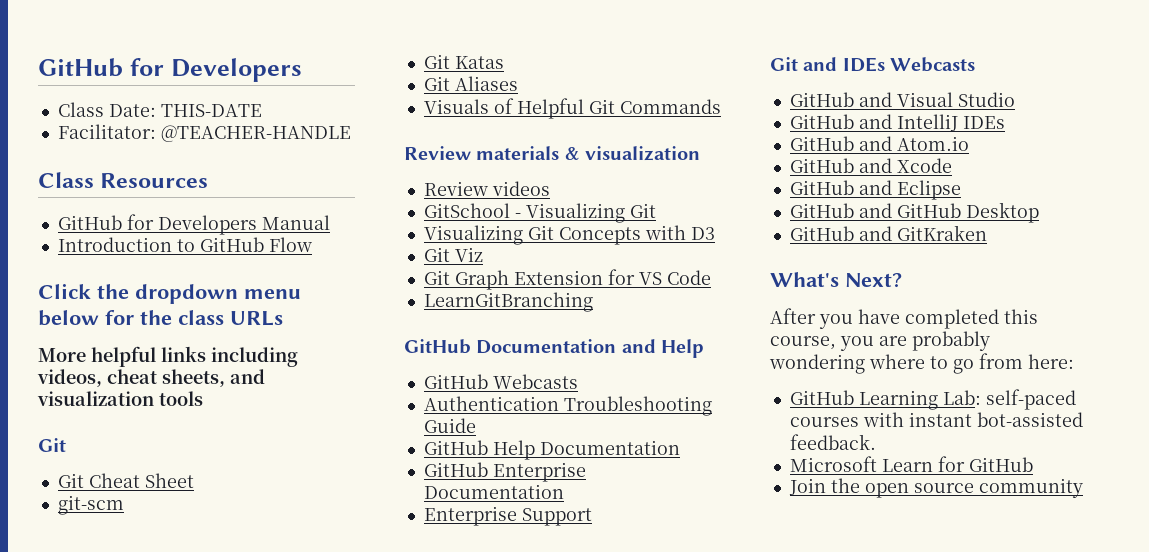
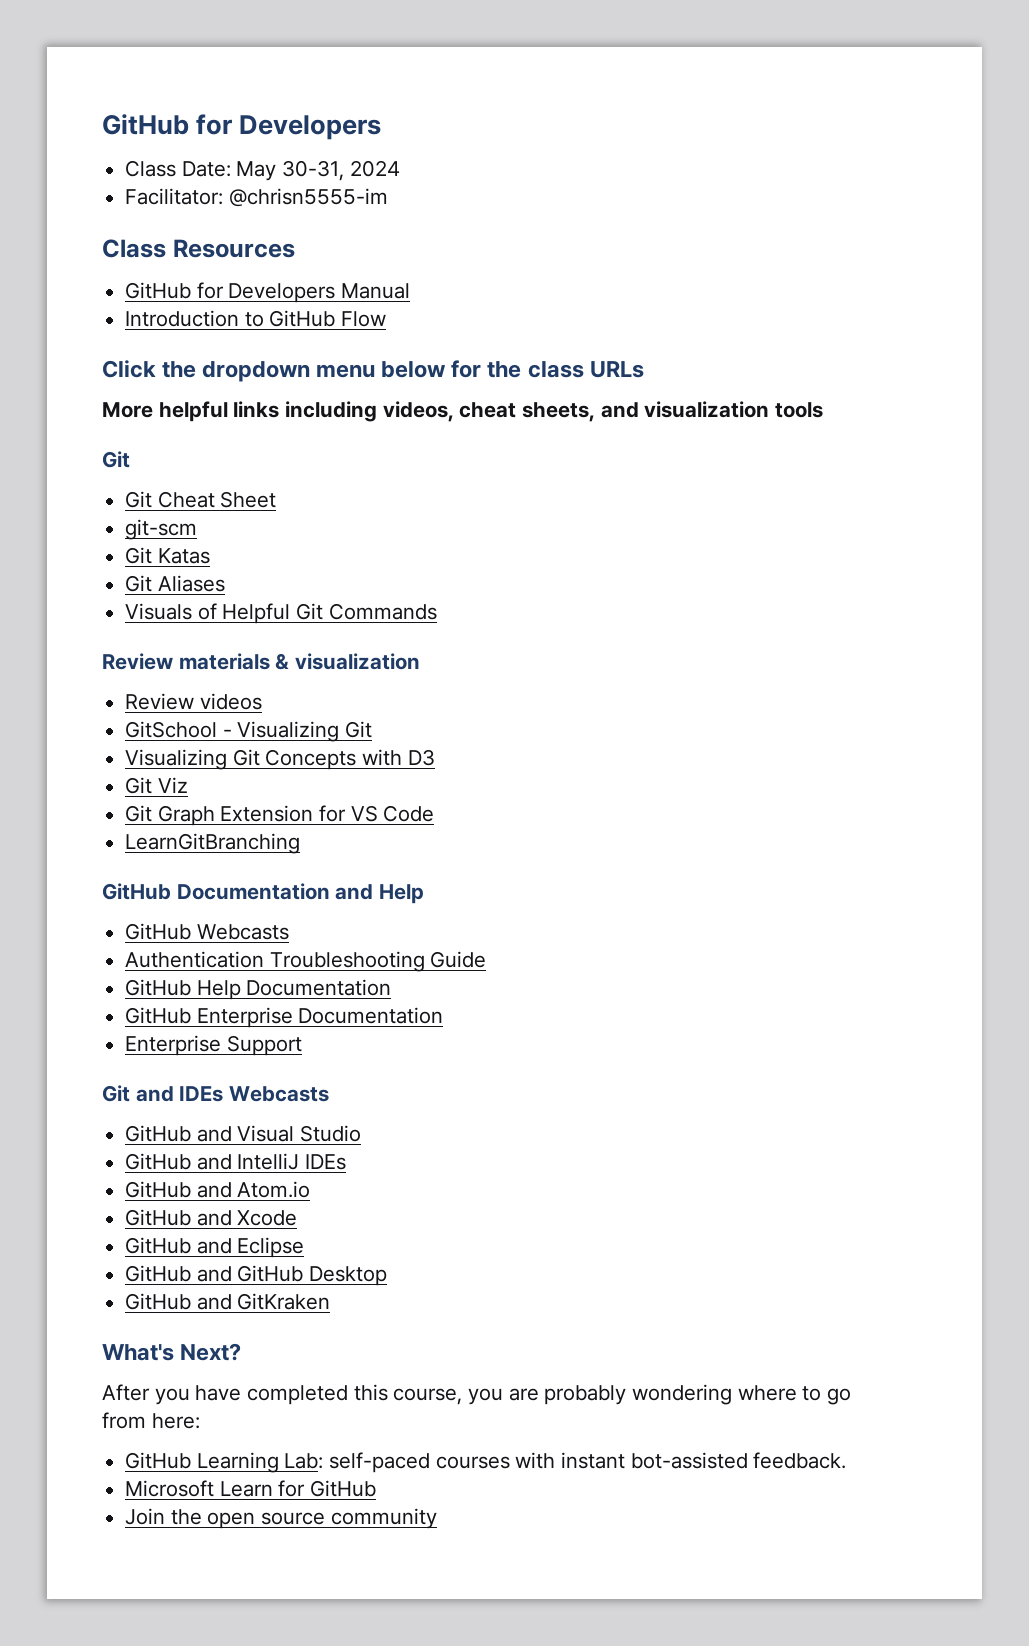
- Class Date: THIS-DATE
+ Class Date: May 30-31, 2024
- Facilitator: @TEACHER-HANDLE
+ Facilitator: @chrisn5555-im

